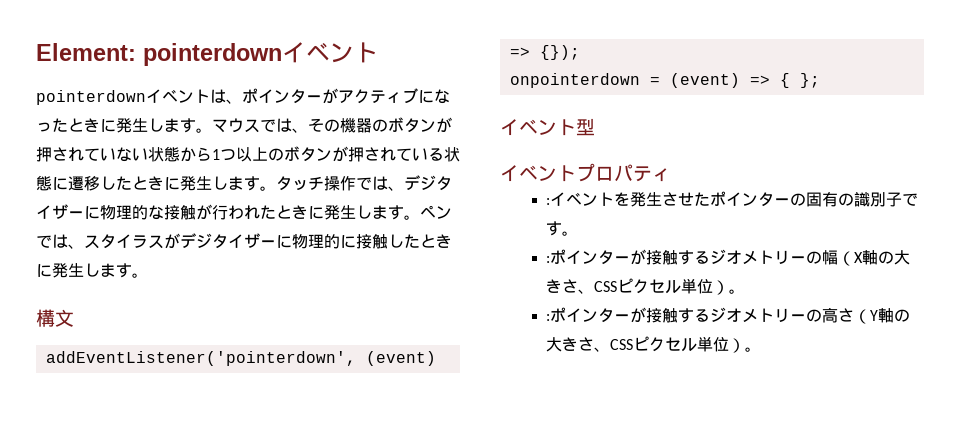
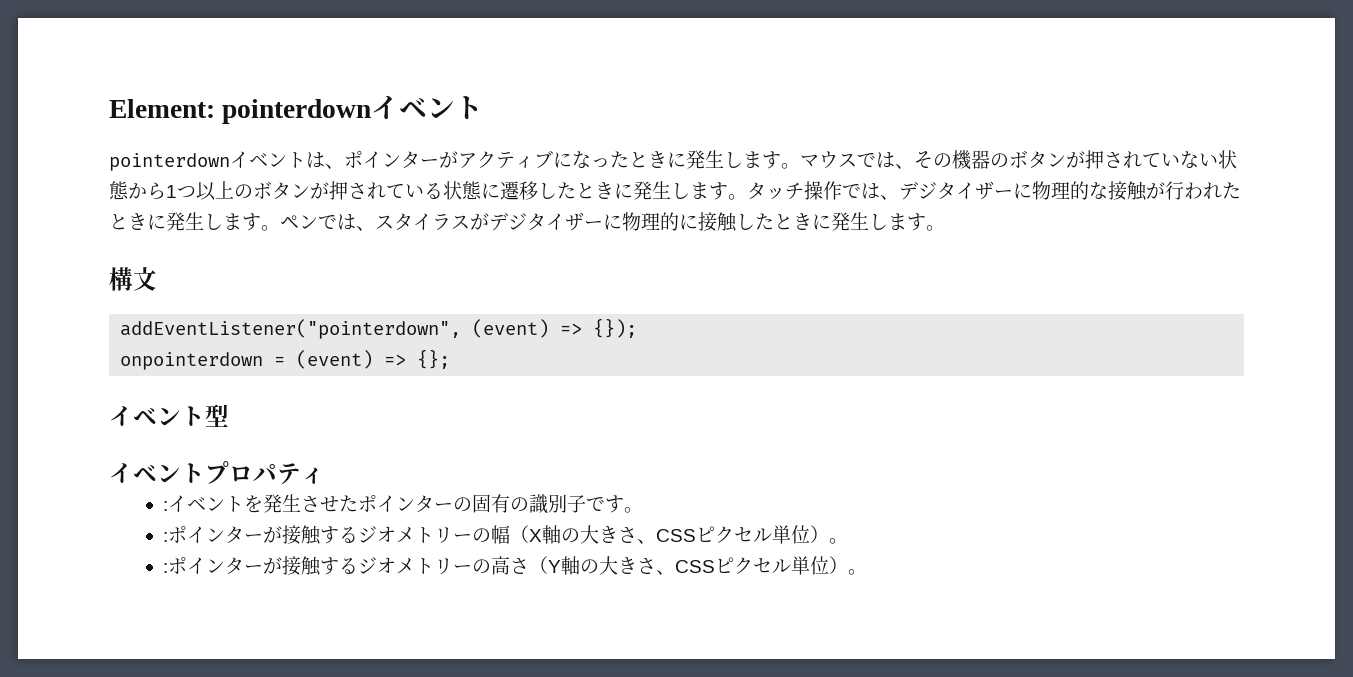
- addEventListener('pointerdown', (event) => {});
+ addEventListener("pointerdown", (event) => {});
- onpointerdown = (event) => { };
+ onpointerdown = (event) => {};

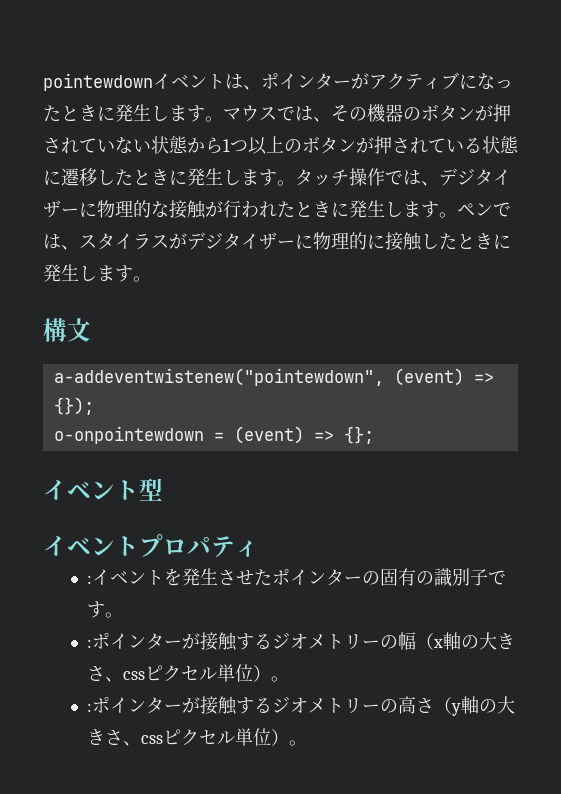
- Element: pointerdownイベント
- pointerdownイベントは、ポインターがアクティブになったときに発生します。
+ pointewdownイベントは、ポインターがアクティブになったときに発生します。
- addEventListener("pointerdown", (event) => {});
+ a-addeventwistenew("pointewdown", (event) => {});
- onpointerdown = (event) => {};
+ o-onpointewdown = (event) => {};
- :ポインターが接触するジオメトリーの幅（X軸の大きさ、CSSピクセル単位）。
+ :ポインターが接触するジオメトリーの幅（x軸の大きさ、cssピクセル単位）。
- :ポインターが接触するジオメトリーの高さ（Y軸の大きさ、CSSピクセル単位）。
+ :ポインターが接触するジオメトリーの高さ（y軸の大きさ、cssピクセル単位）。

